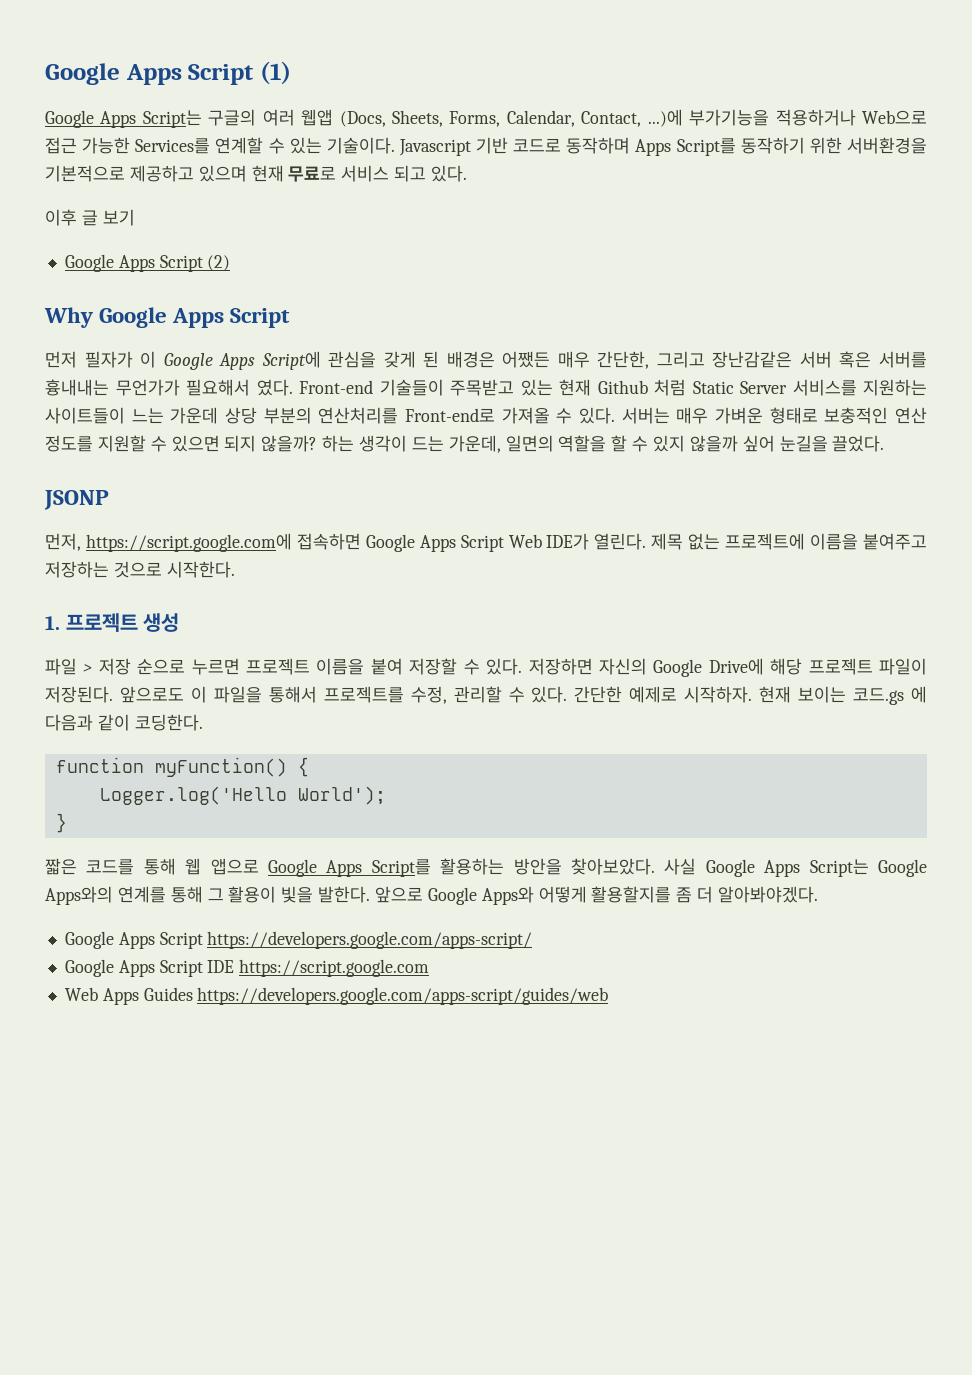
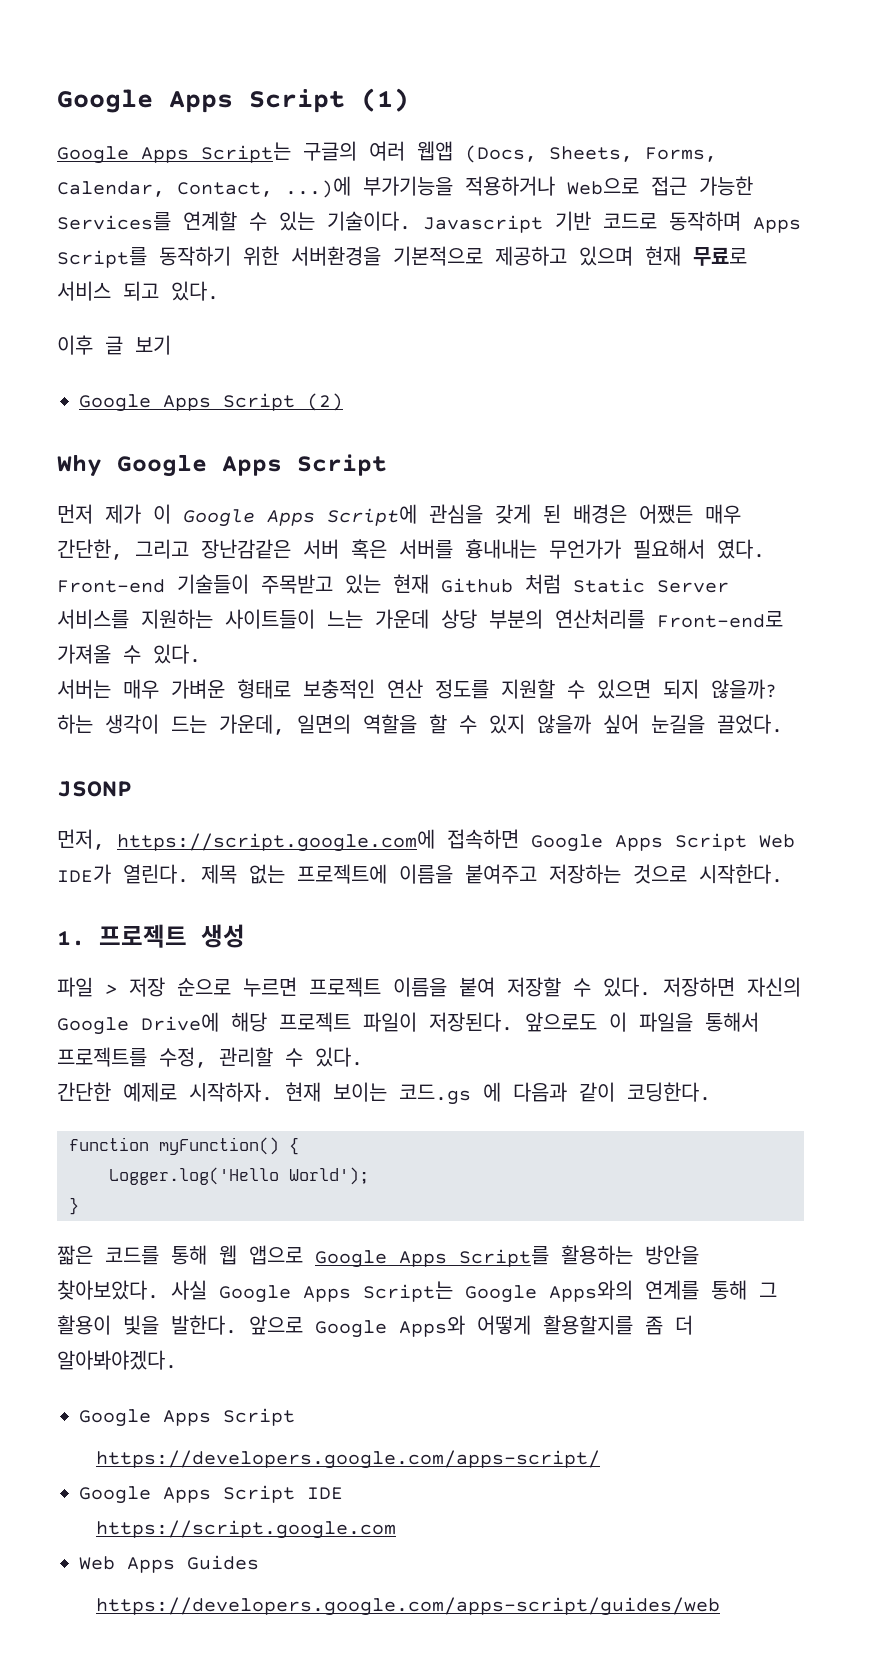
- 먼저 필자가 이 Google Apps Script에 관심을 갖게 된 배경은 어쨌든 매우 간단한, 그리고 장난감같은 서버 혹은 서버를 흉내내는 무언가가 필요해서 였다.
+ 먼저 제가 이 Google Apps Script에 관심을 갖게 된 배경은 어쨌든 매우 간단한, 그리고 장난감같은 서버 혹은 서버를 흉내내는 무언가가 필요해서 였다.
- Front-end 기술들이 주목받고 있는 현재 Github 처럼 Static Server 서비스를 지원하는 사이트들이 느는 가운데 상당 부분의 연산처리를 Front-end로 가져올 수 있다. 서버는 매우 가벼운 형태로 보충적인 연산 정도를 지원할 수 있으면 되지 않을까?
+ Front-end 기술들이 주목받고 있는 현재 Github 처럼 Static Server 서비스를 지원하는 사이트들이 느는 가운데 상당 부분의 연산처리를 Front-end로 가져올 수 있다.
+ 서버는 매우 가벼운 형태로 보충적인 연산 정도를 지원할 수 있으면 되지 않을까?
- 앞으로도 이 파일을 통해서 프로젝트를 수정, 관리할 수 있다. 간단한 예제로 시작하자.
+ 앞으로도 이 파일을 통해서 프로젝트를 수정, 관리할 수 있다.
+ 간단한 예제로 시작하자.
  앞으로 Google Apps와 어떻게 활용할지를 좀 더 알아봐야겠다.
- Google Apps Script https://developers.google.com/apps-script/
+ Google Apps Script
+ https://developers.google.com/apps-script/
- Google Apps Script IDE https://script.google.com
+ Google Apps Script IDE
+ https://script.google.com
- Web Apps Guides https://developers.google.com/apps-script/guides/web
+ Web Apps Guides
+ https://developers.google.com/apps-script/guides/web

